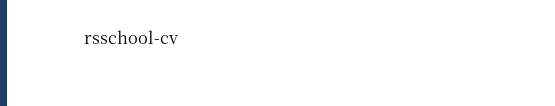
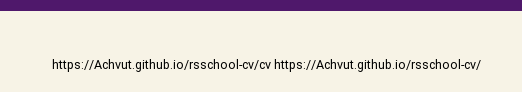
- rsschool-cv
+ https://Achvut.github.io/rsschool-cv/cv https://Achvut.github.io/rsschool-cv/

